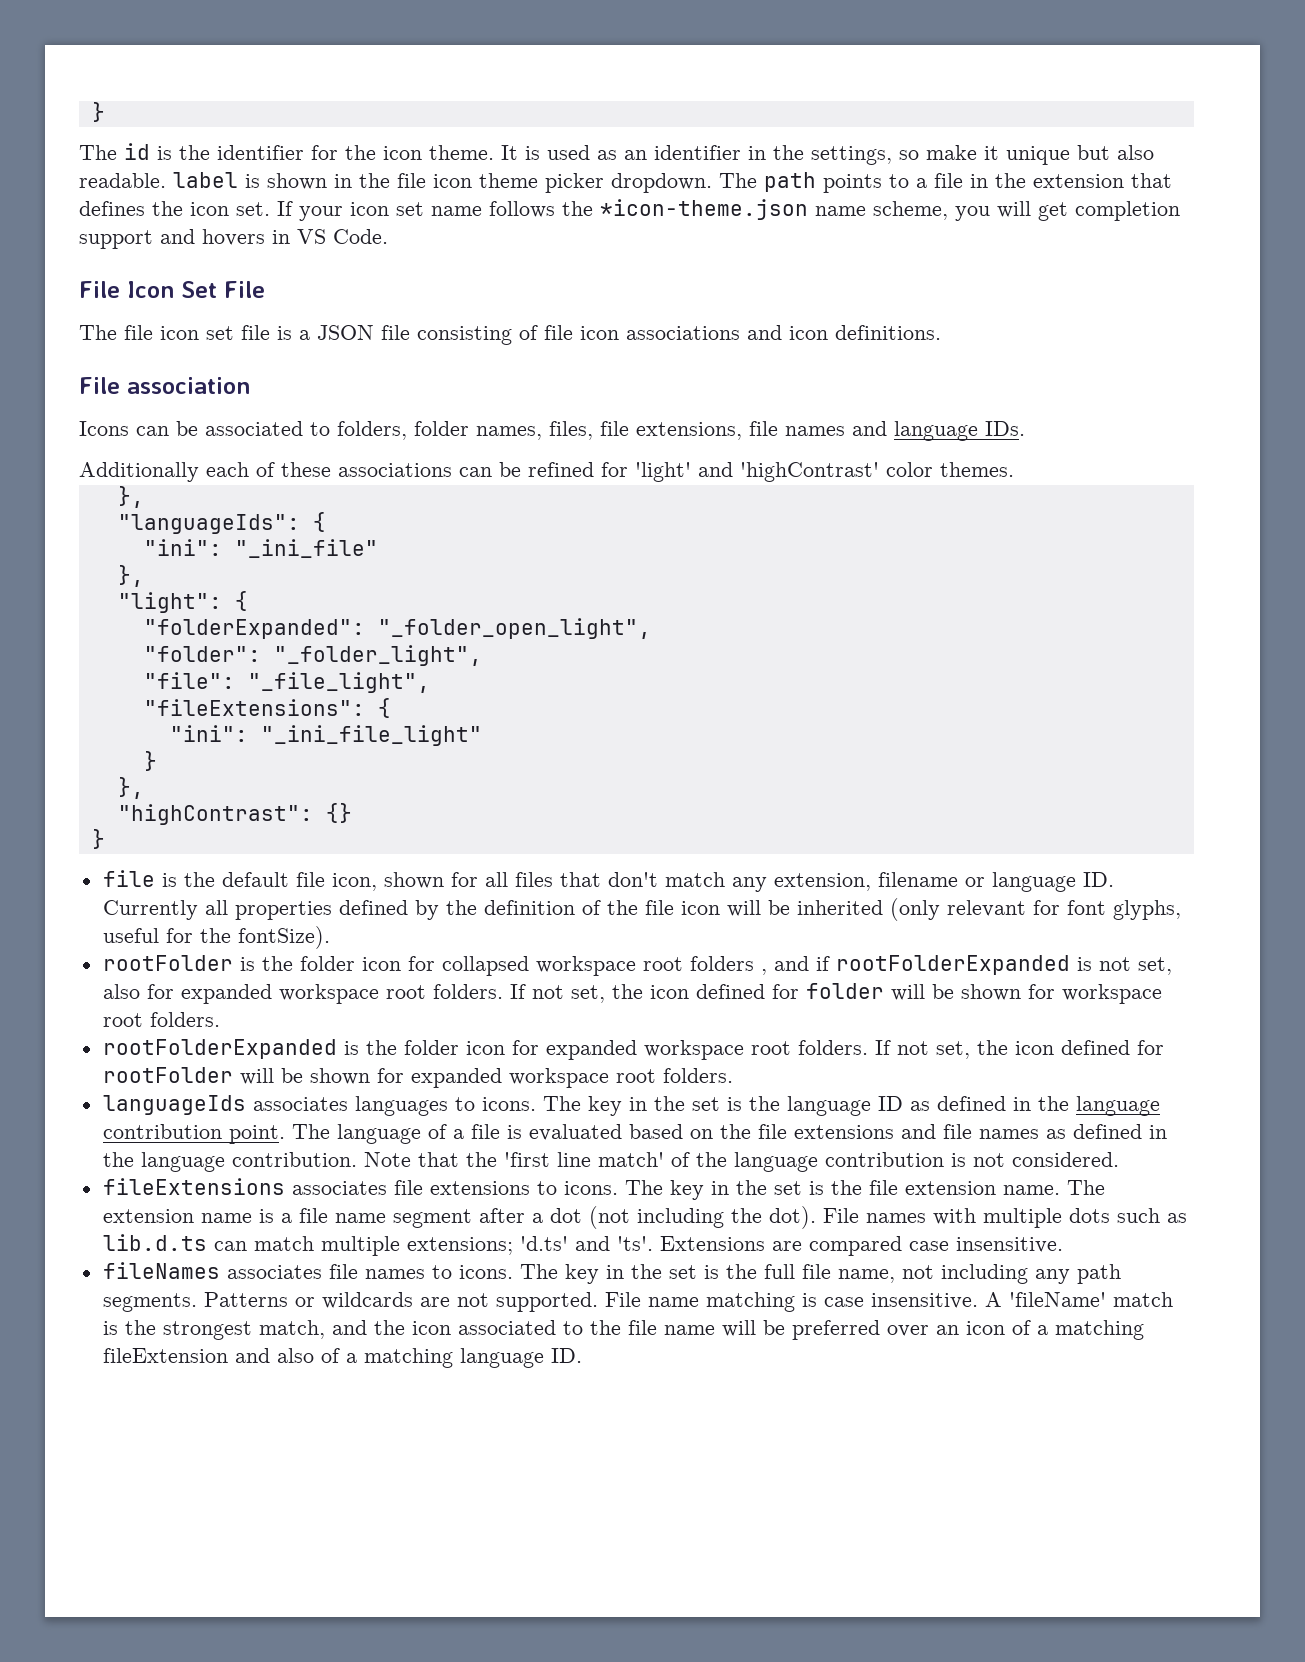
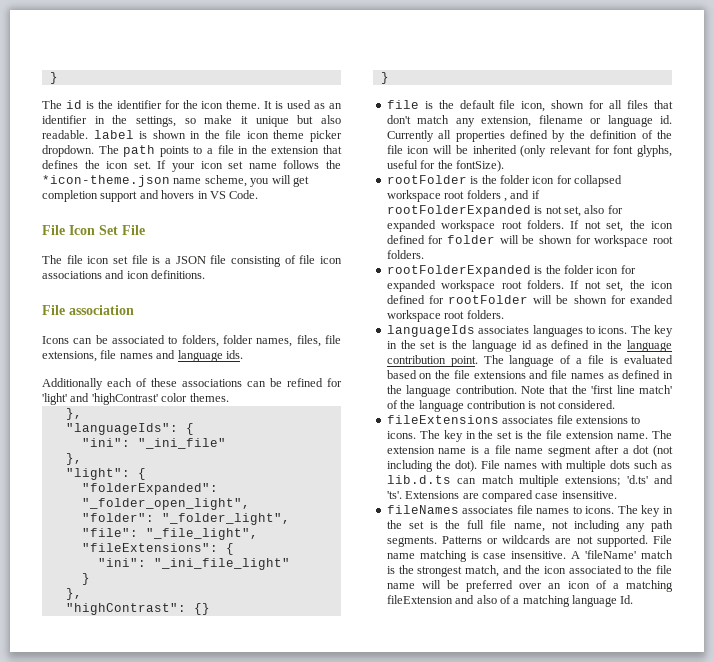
- Icons can be associated to folders, folder names, files, file extensions, file names and language IDs.
+ Icons can be associated to folders, folder names, files, file extensions, file names and language ids.
- file is the default file icon, shown for all files that don't match any extension, filename or language ID. Currently all properties defined by the definition of the file icon will be inherited (only relevant for font glyphs, useful for the fontSize).
+ file is the default file icon, shown for all files that don't match any extension, filename or language id. Currently all properties defined by the definition of the file icon will be inherited (only relevant for font glyphs, useful for the fontSize).
- If not set, the icon defined for rootFolder will be shown for expanded workspace root folders.
+ If not set, the icon defined for rootFolder will be shown for exanded workspace root folders.
- The key in the set is the language ID as defined in the language contribution point.
+ The key in the set is the language id as defined in the language contribution point.
- A 'fileName' match is the strongest match, and the icon associated to the file name will be preferred over an icon of a matching fileExtension and also of a matching language ID.
+ A 'fileName' match is the strongest match, and the icon associated to the file name will be preferred over an icon of a matching fileExtension and also of a matching language Id.

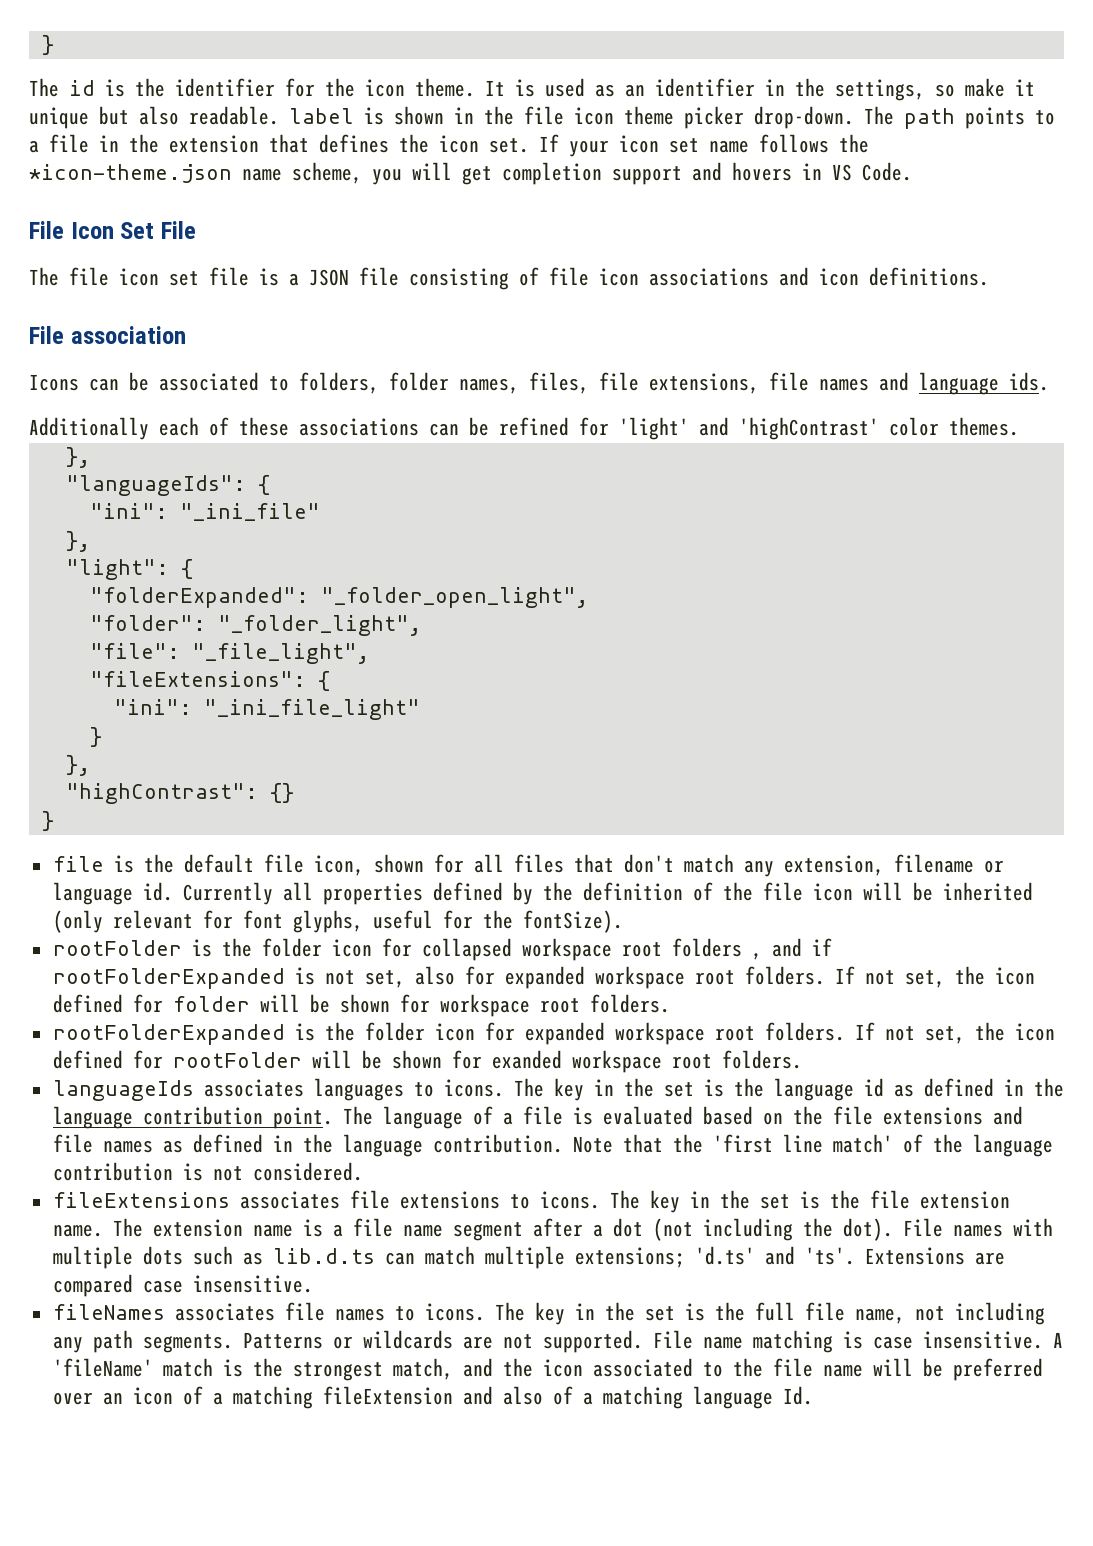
- It is used as an identifier in the settings, so make it unique but also readable. label is shown in the file icon theme picker dropdown.
+ It is used as an identifier in the settings, so make it unique but also readable. label is shown in the file icon theme picker drop-down.

